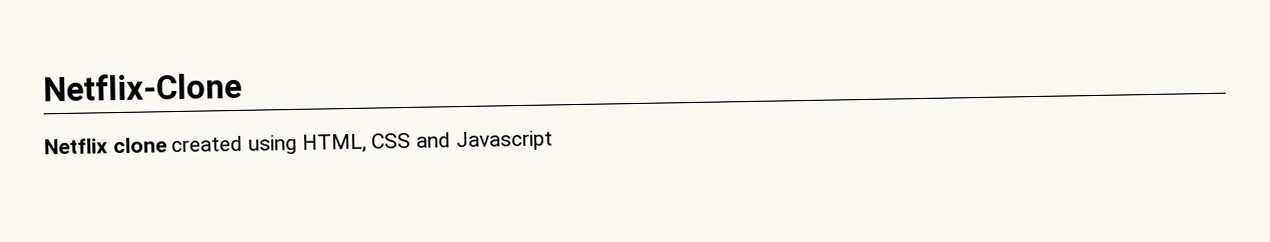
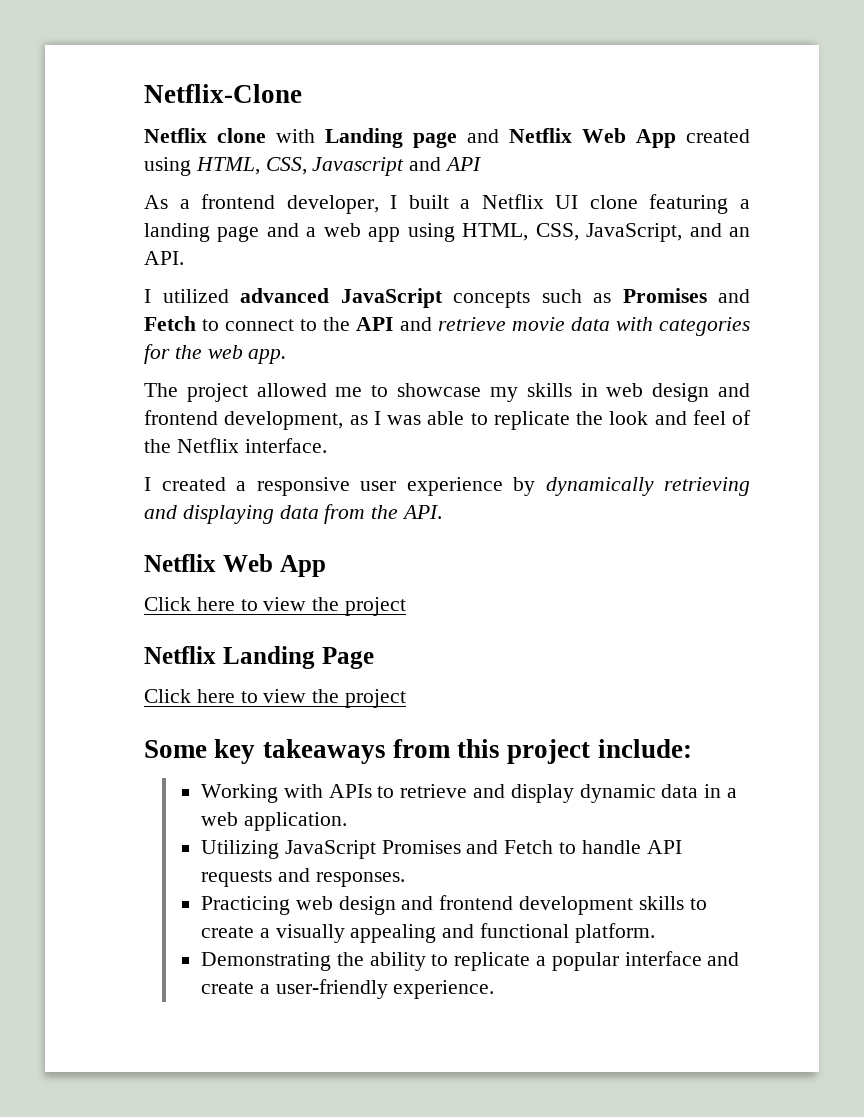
- Netflix clone created using HTML, CSS and Javascript
+ Netflix clone with Landing page and Netflix Web App created using HTML, CSS, Javascript and API
+ As a frontend developer, I built a Netflix UI clone featuring a landing page and a web app using HTML, CSS, JavaScript, and an API.
+ I utilized advanced JavaScript concepts such as Promises and Fetch to connect to the API and retrieve movie data with categories for the web app.
+ The project allowed me to showcase my skills in web design and frontend development, as I was able to replicate the look and feel of the Netflix interface.
+ I created a responsive user experience by dynamically retrieving and displaying data from the API.
+ Netflix Web App
+ Click here to view the project
+ Netflix Landing Page
+ Click here to view the project
+ Some key takeaways from this project include:
+ Working with APIs to retrieve and display dynamic data in a web application.
+ Utilizing JavaScript Promises and Fetch to handle API requests and responses.
+ Practicing web design and frontend development skills to create a visually appealing and functional platform.
+ Demonstrating the ability to replicate a popular interface and create a user-friendly experience.

